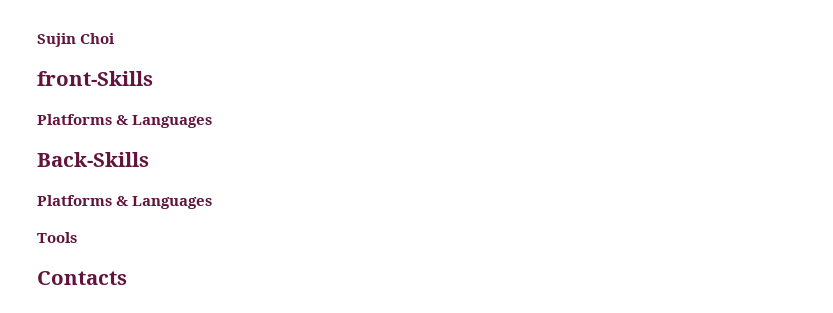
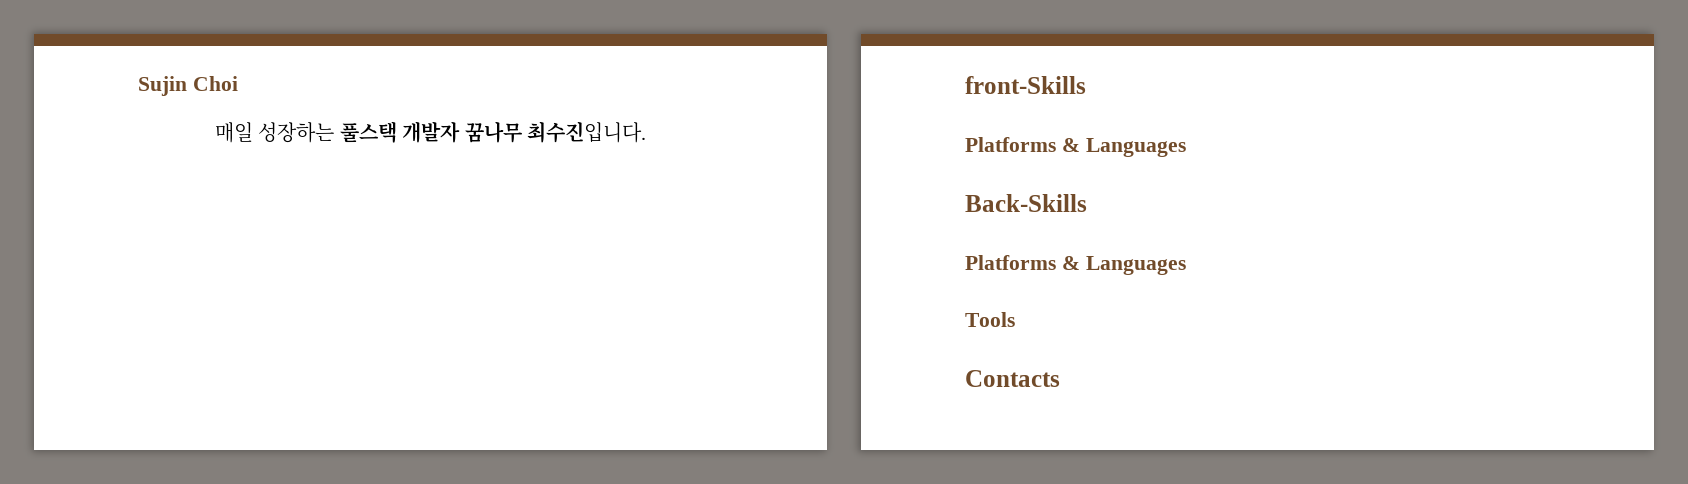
+ 매일 성장하는 풀스택 개발자 꿈나무 최수진입니다.

